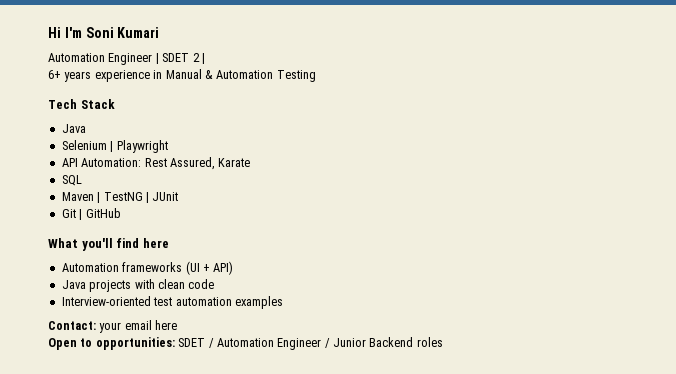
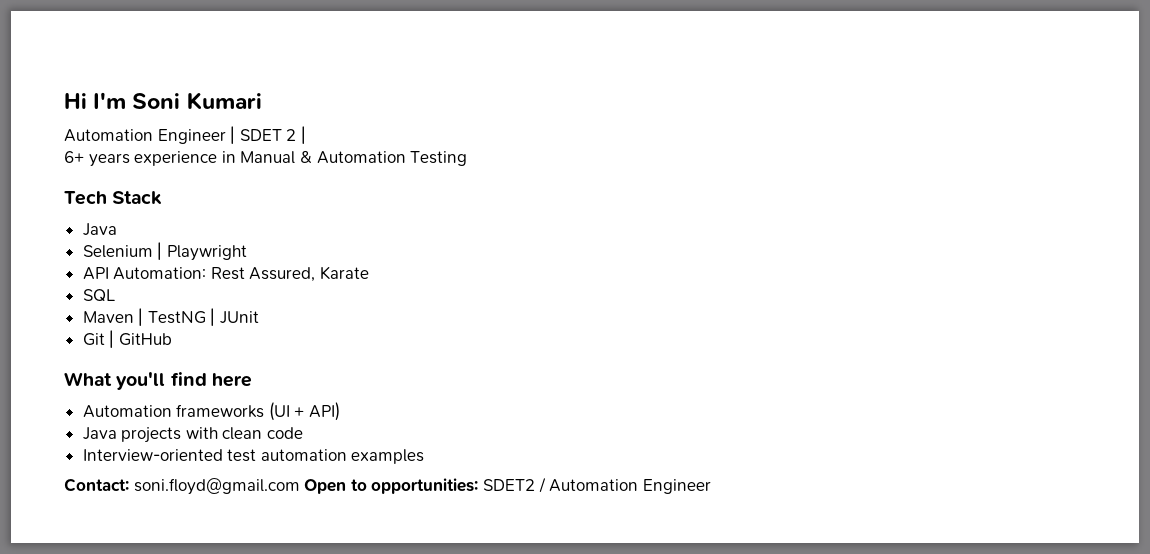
- Contact: your email here
- Open to opportunities: SDET / Automation Engineer / Junior Backend roles
+ Contact: soni.floyd@gmail.com Open to opportunities: SDET2 / Automation Engineer

